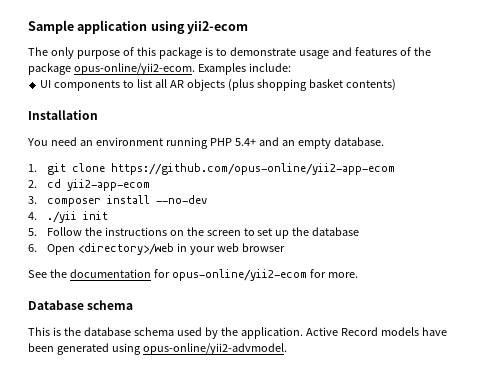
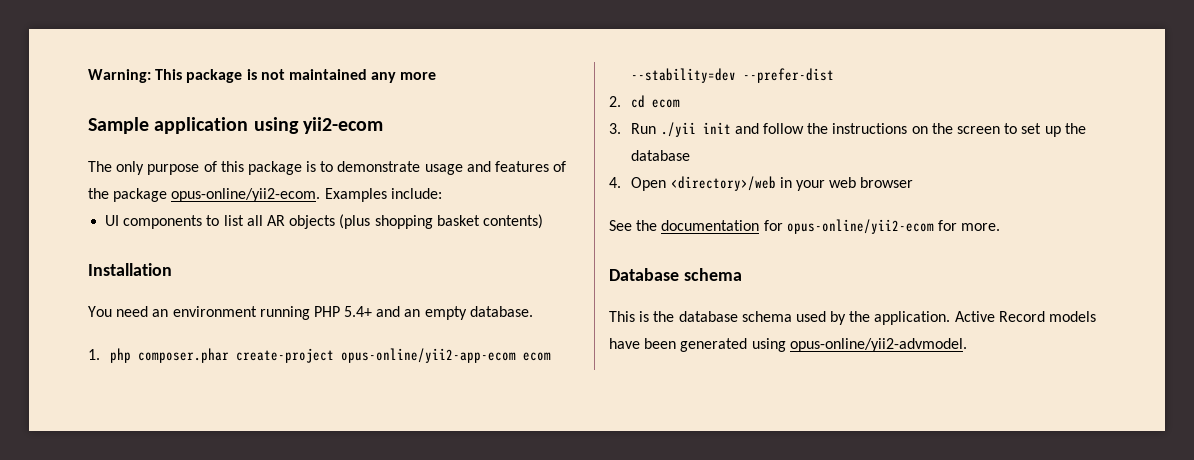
+ Warning: This package is not maintained any more
- 1. git clone https://github.com/opus-online/yii2-app-ecom
+ 1. php composer.phar create-project opus-online/yii2-app-ecom ecom --stability=dev --prefer-dist
- 2. cd yii2-app-ecom
+ 2. cd ecom
- 3. composer install --no-dev
- 4. ./yii init
- 5. Follow the instructions on the screen to set up the database
+ 3. Run ./yii init and follow the instructions on the screen to set up the database
- 6. Open <directory>/web in your web browser
+ 4. Open <directory>/web in your web browser

